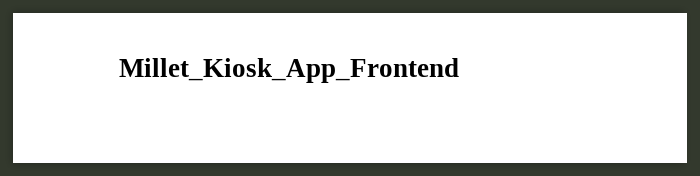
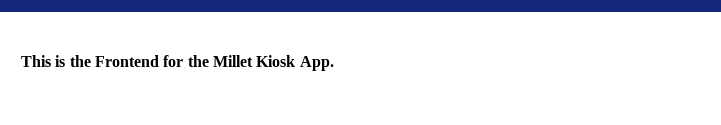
- Millet_Kiosk_App_Frontend
+ This is the Frontend for the Millet Kiosk App.

